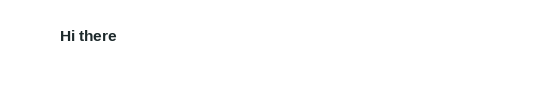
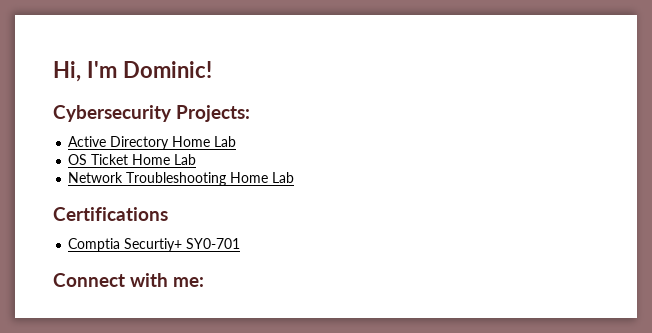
- Hi there
+ Hi, I'm Dominic!
+ Cybersecurity Projects:
+ Active Directory Home Lab
+ OS Ticket Home Lab
+ Network Troubleshooting Home Lab
+ Certifications
+ Comptia Securtiy+ SY0-701
+ Connect with me:

